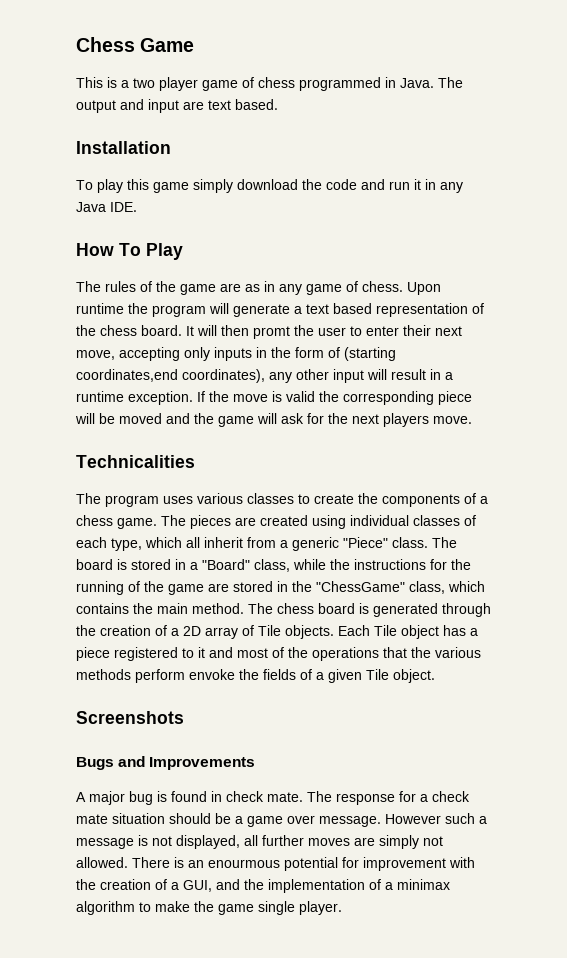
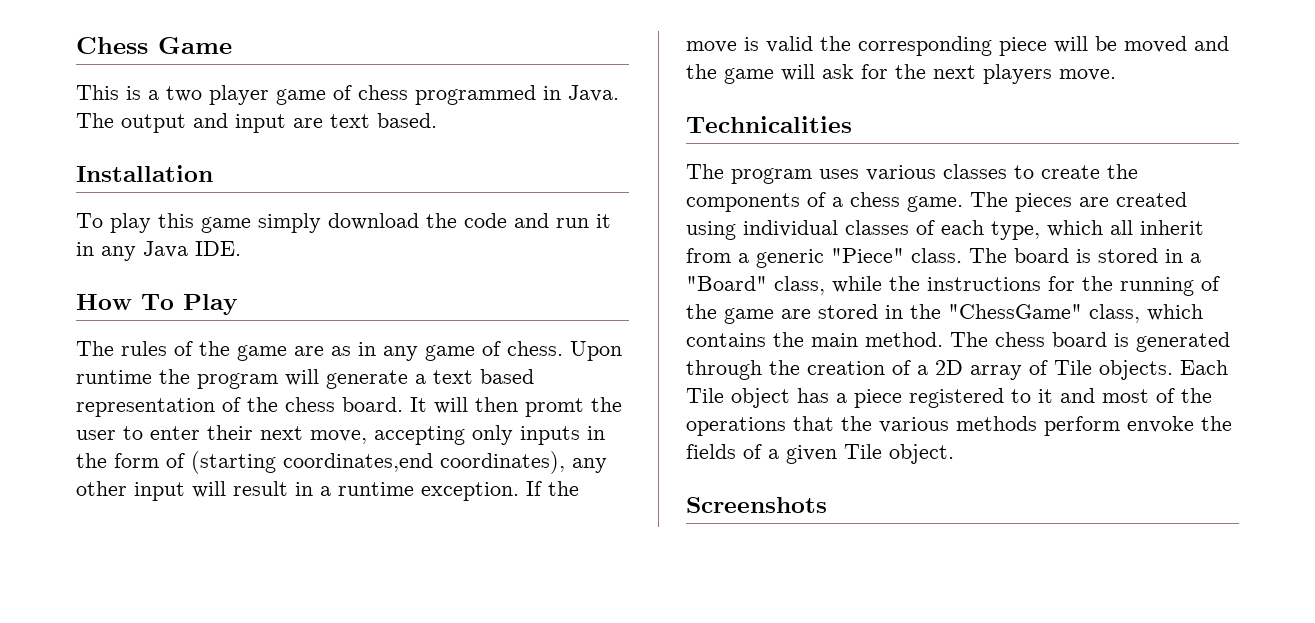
- Bugs and Improvements
- A major bug is found in check mate. The response for a check mate situation should be a game over message. However such a message is not displayed, all further moves are simply not allowed. There is an enourmous potential for improvement with the creation of a GUI, and the implementation of a minimax algorithm to make the game single player.

